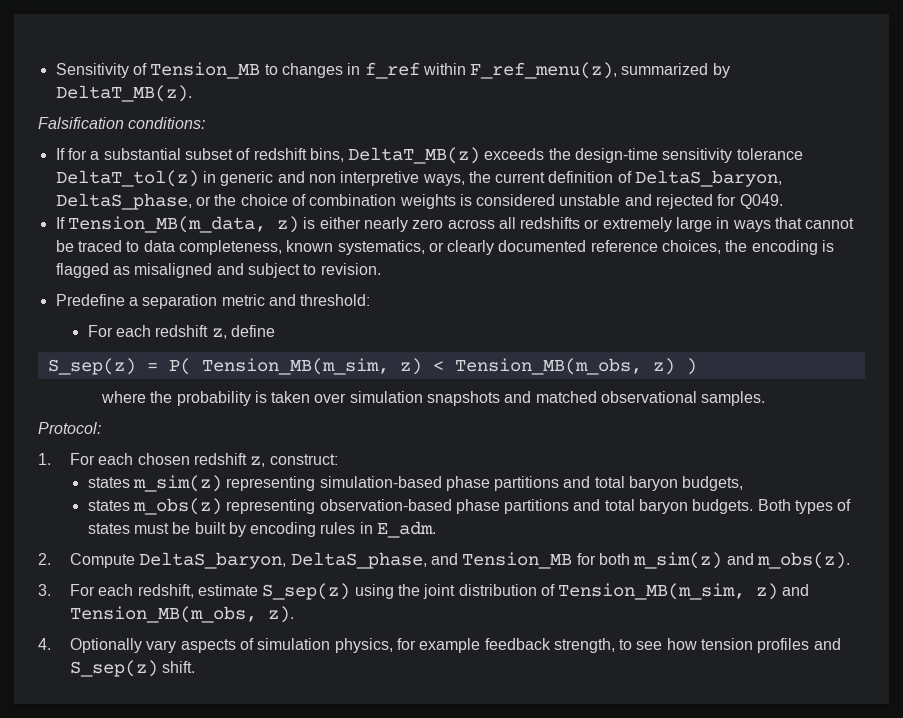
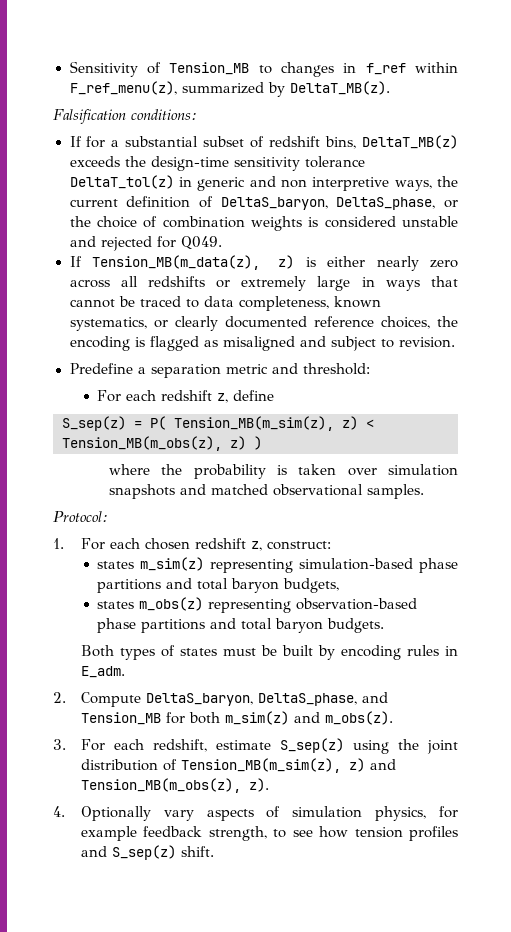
- If Tension_MB(m_data, z) is either nearly zero across all redshifts or extremely large in ways that cannot be traced to data completeness, known systematics, or clearly documented reference choices, the encoding is flagged as misaligned and subject to revision.
+ If Tension_MB(m_data(z), z) is either nearly zero across all redshifts or extremely large in ways that cannot be traced to data completeness, known systematics, or clearly documented reference choices, the encoding is flagged as misaligned and subject to revision.
- S_sep(z) = P( Tension_MB(m_sim, z) < Tension_MB(m_obs, z) )
+ S_sep(z) = P( Tension_MB(m_sim(z), z) < Tension_MB(m_obs(z), z) )
- states m_obs(z) representing observation-based phase partitions and total baryon budgets. Both types of states must be built by encoding rules in E_adm.
+ states m_obs(z) representing observation-based phase partitions and total baryon budgets.
+ Both types of states must be built by encoding rules in E_adm.
- 3. For each redshift, estimate S_sep(z) using the joint distribution of Tension_MB(m_sim, z) and Tension_MB(m_obs, z).
+ 3. For each redshift, estimate S_sep(z) using the joint distribution of Tension_MB(m_sim(z), z) and Tension_MB(m_obs(z), z).

